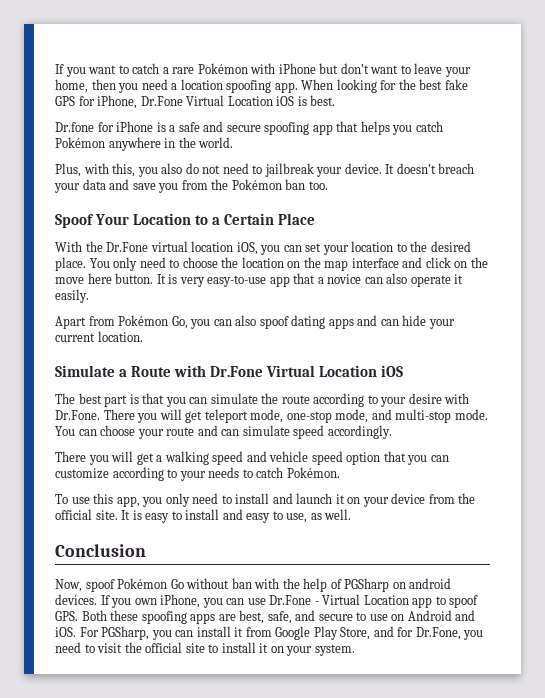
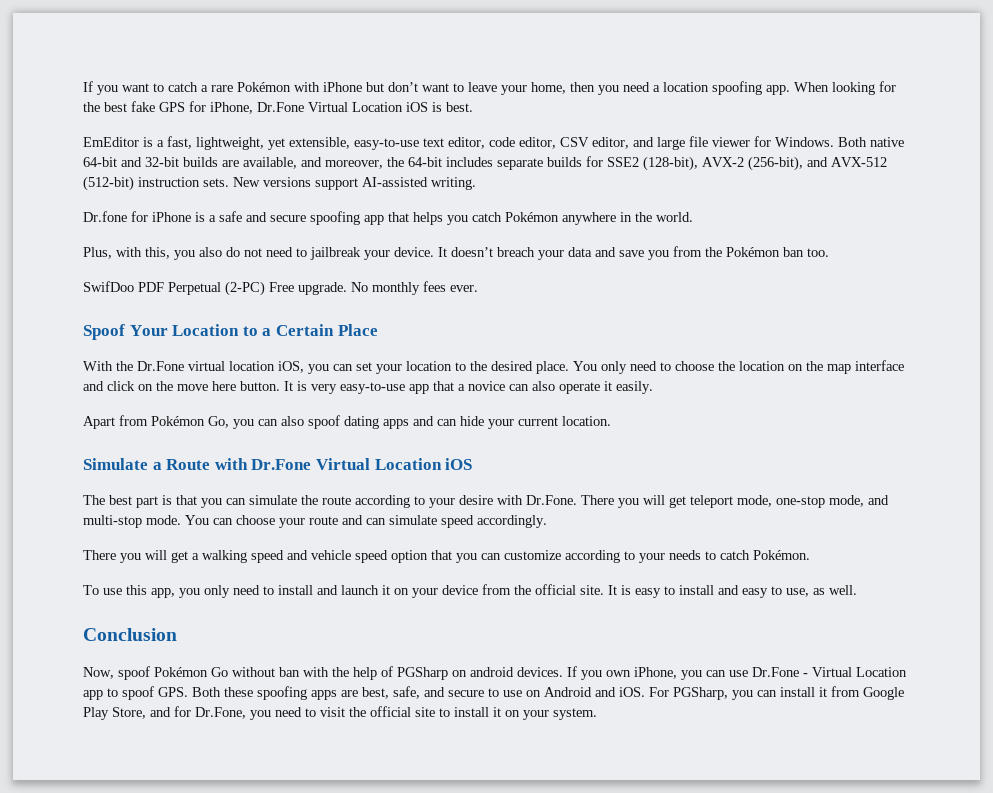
+ EmEditor is a fast, lightweight, yet extensible, easy-to-use text editor, code editor, CSV editor, and large file viewer for Windows. Both native 64-bit and 32-bit builds are available, and moreover, the 64-bit includes separate builds for SSE2 (128-bit), AVX-2 (256-bit), and AVX-512 (512-bit) instruction sets. New versions support AI-assisted writing.
+ SwifDoo PDF Perpetual (2-PC) Free upgrade. No monthly fees ever.

